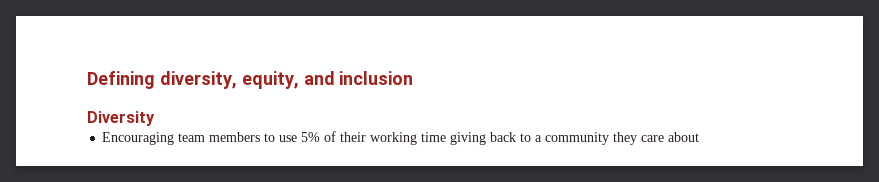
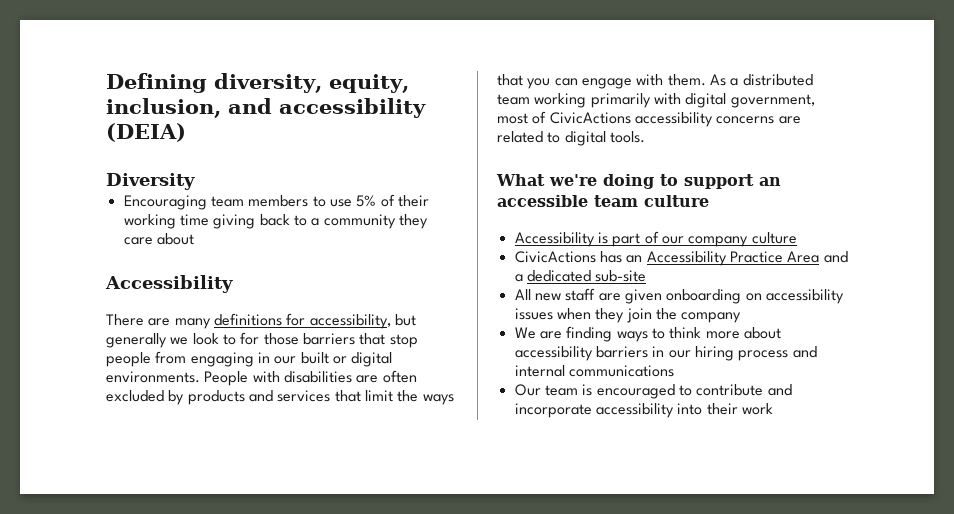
- Defining diversity, equity, and inclusion
+ Defining diversity, equity, inclusion, and accessibility (DEIA)
  Encouraging team members to use 5% of their working time giving back to a community they care about
+ Accessibility
+ There are many definitions for accessibility, but generally we look to for those barriers that stop people from engaging in our built or digital environments. People with disabilities are often excluded by products and services that limit the ways that you can engage with them. As a distributed team working primarily with digital government, most of CivicActions accessibility concerns are related to digital tools.
+ What we're doing to support an accessible team culture
+ Accessibility is part of our company culture
+ CivicActions has an Accessibility Practice Area and a dedicated sub-site
+ All new staff are given onboarding on accessibility issues when they join the company
+ We are finding ways to think more about accessibility barriers in our hiring process and internal communications
+ Our team is encouraged to contribute and incorporate accessibility into their work

